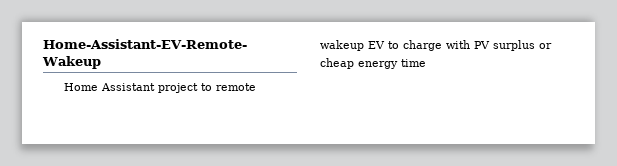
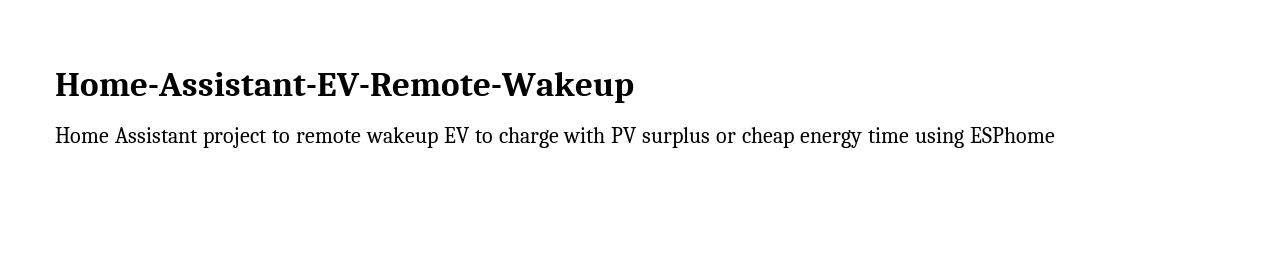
- Home Assistant project to remote wakeup EV to charge with PV surplus or cheap energy time
+ Home Assistant project to remote wakeup EV to charge with PV surplus or cheap energy time using ESPhome

